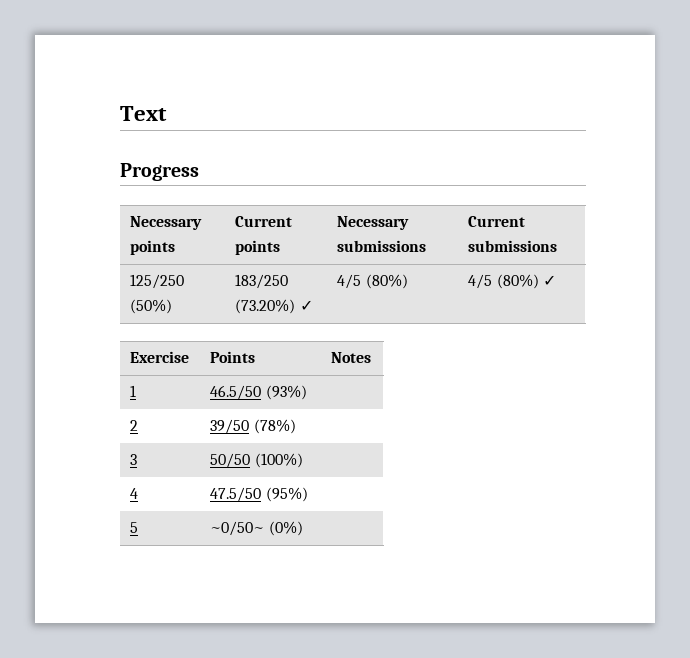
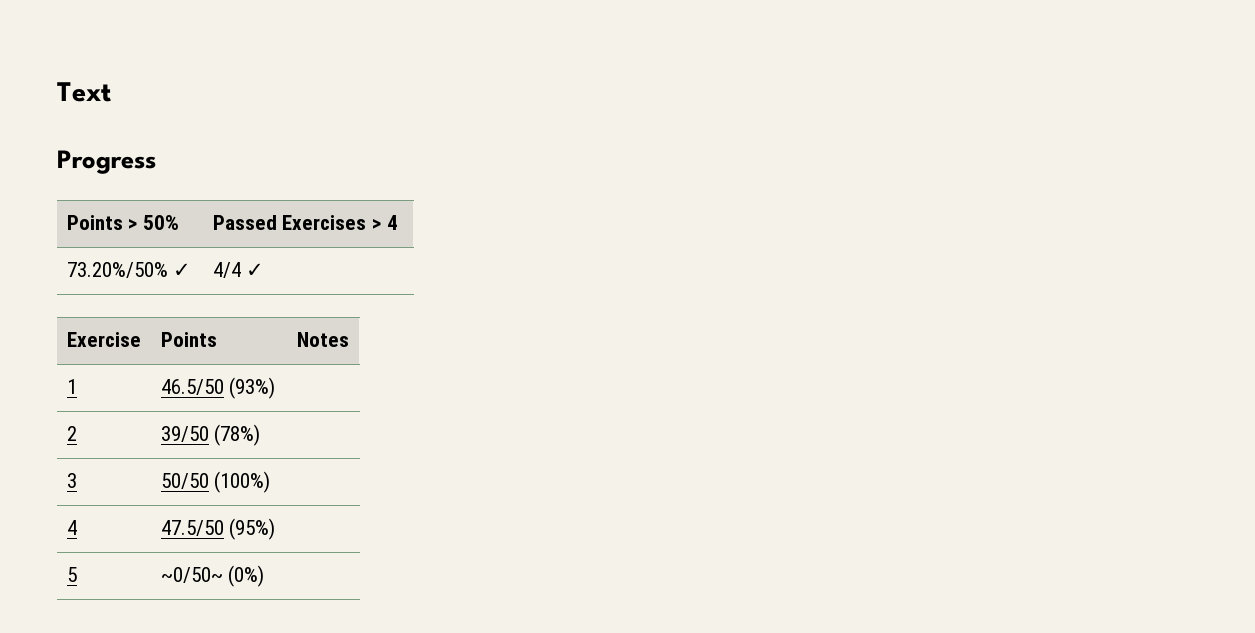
- Necessary points | Current points | Necessary submissions | Current submissions
- 125/250 (50%) | 183/250 (73.20%) ✓ | 4/5 (80%) | 4/5 (80%) ✓
+ Points > 50% | Passed Exercises > 4
+ 73.20%/50% ✓ | 4/4 ✓

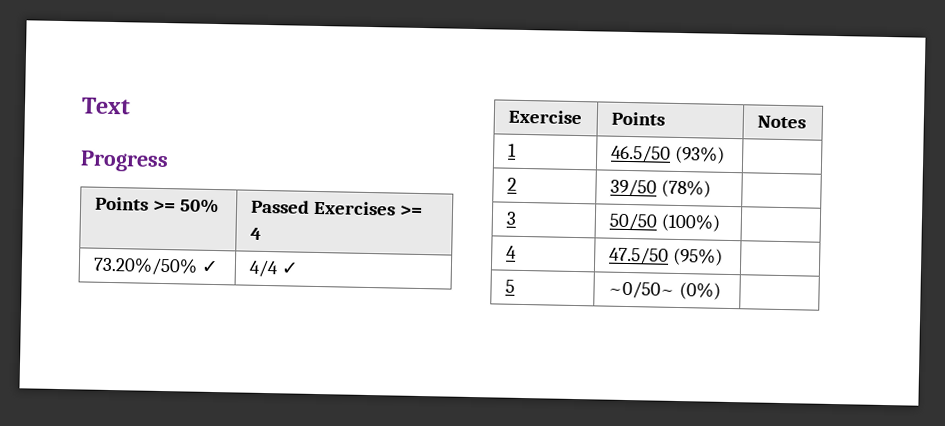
- Points > 50% | Passed Exercises > 4
+ Points >= 50% | Passed Exercises >= 4

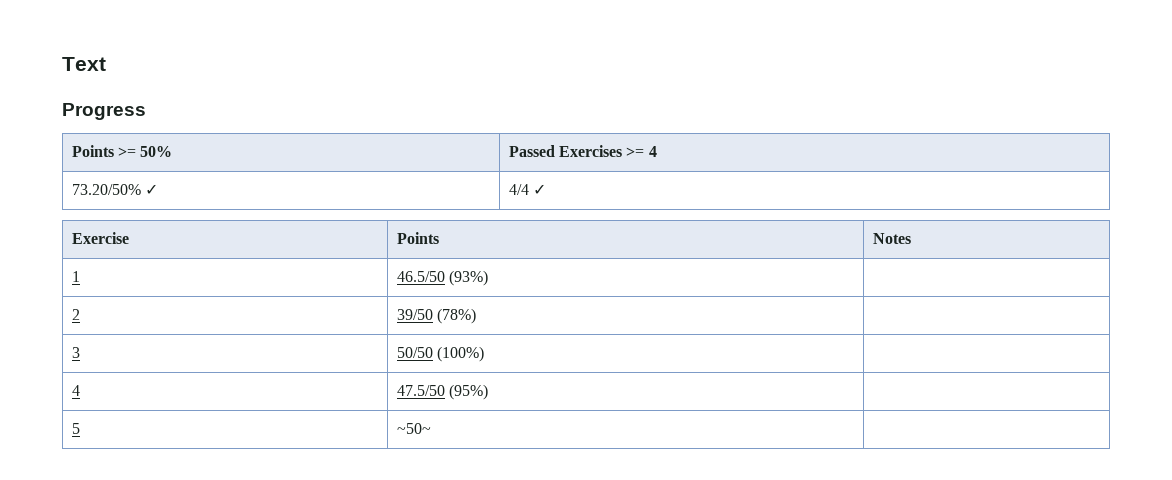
- 73.20%/50% ✓ | 4/4 ✓
+ 73.20/50% ✓ | 4/4 ✓
- 5 | ~0/50~ (0%) |
+ 5 | ~50~ |

